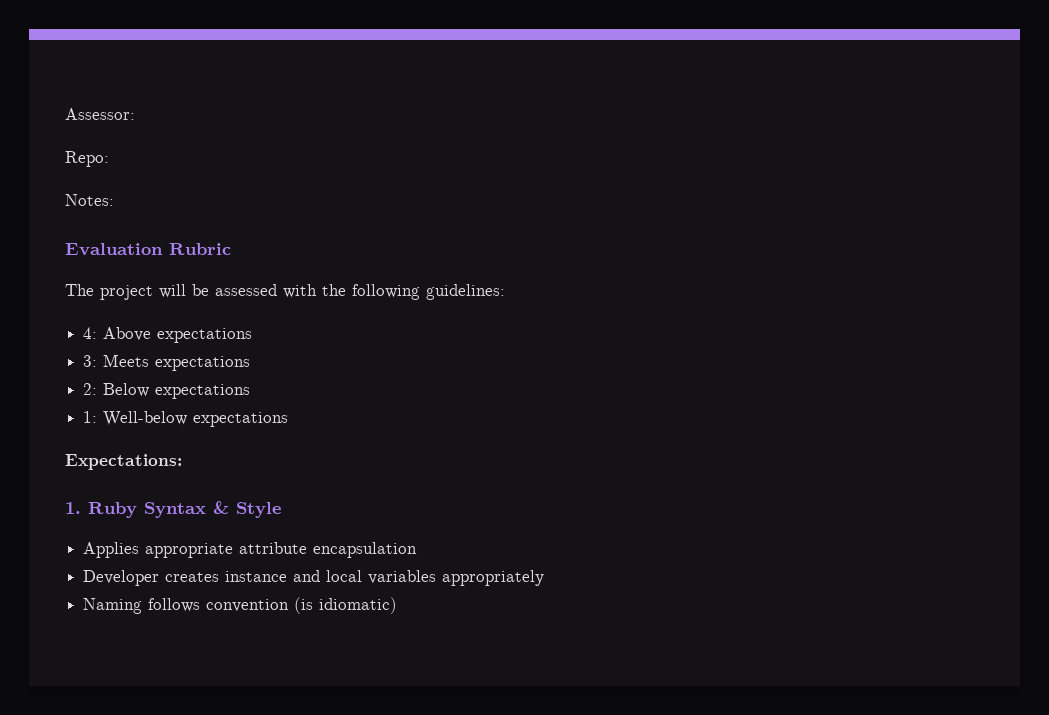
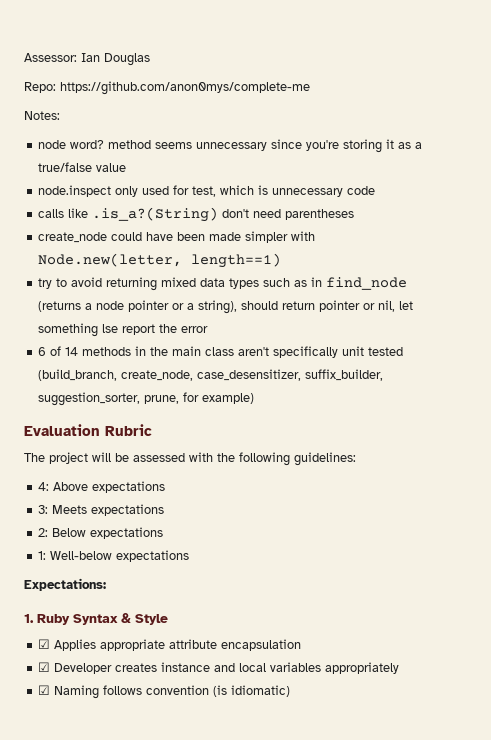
- Assessor:
+ Assessor: Ian Douglas
- Repo:
+ Repo: https://github.com/anon0mys/complete-me
+ node word? method seems unnecessary since you're storing it as a true/false value
+ node.inspect only used for test, which is unnecessary code
+ calls like .is_a?(String) don't need parentheses
+ create_node could have been made simpler with Node.new(letter, length==1)
+ try to avoid returning mixed data types such as in find_node (returns a node pointer or a string), should return pointer or nil, let something lse report the error
+ 6 of 14 methods in the main class aren't specifically unit tested (build_branch, create_node, case_desensitizer, suffix_builder, suggestion_sorter, prune, for example)
- Applies appropriate attribute encapsulation
+ ☑ Applies appropriate attribute encapsulation
- Developer creates instance and local variables appropriately
+ ☑ Developer creates instance and local variables appropriately
- Naming follows convention (is idiomatic)
+ ☑ Naming follows convention (is idiomatic)

